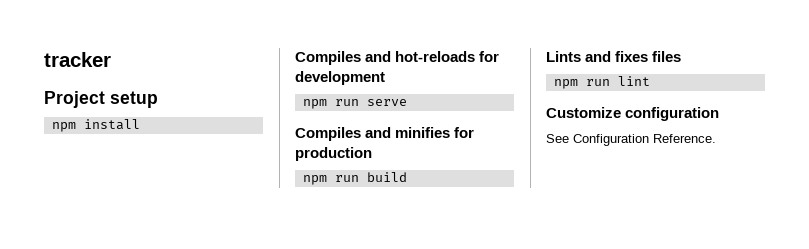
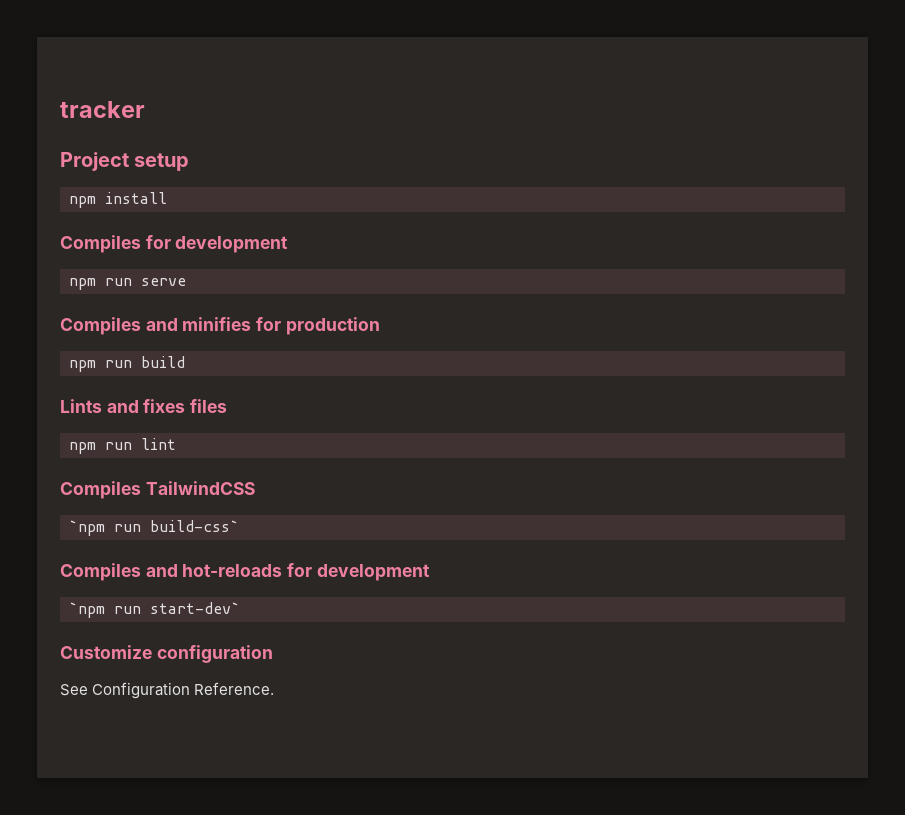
- Compiles and hot-reloads for development
+ Compiles for development
+ Compiles TailwindCSS
+ `npm run build-css`
+ Compiles and hot-reloads for development
+ `npm run start-dev`

